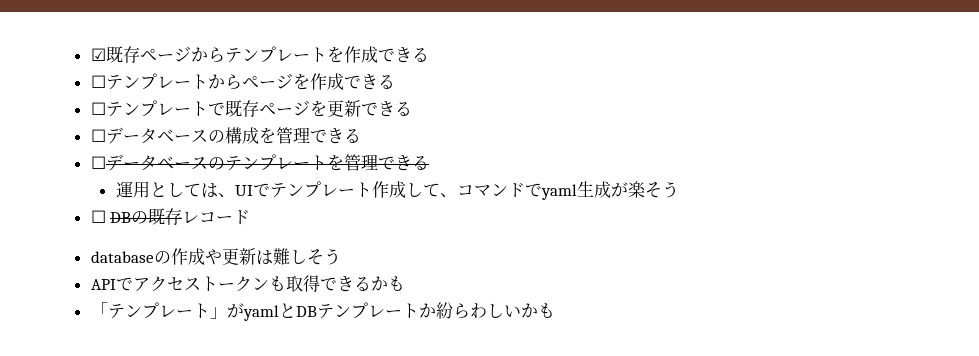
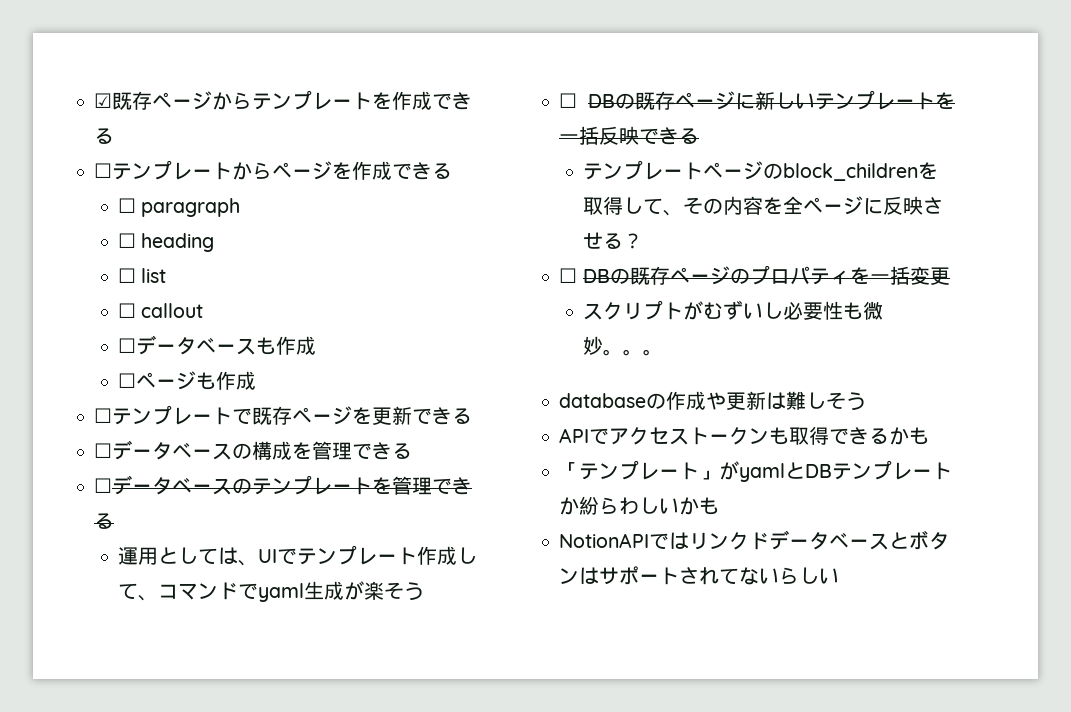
+ ☐ paragraph
+ ☐ heading
+ ☐ list
+ ☐ callout
+ ☐データベースも作成
+ ☐ページも作成
- ☐ DBの既存レコード
+ ☐ DBの既存ページに新しいテンプレートを一括反映できる
+ テンプレートページのblock_childrenを取得して、その内容を全ページに反映させる？
+ ☐ DBの既存ページのプロパティを一括変更
+ スクリプトがむずいし必要性も微妙。。。
+ NotionAPIではリンクドデータベースとボタンはサポートされてないらしい

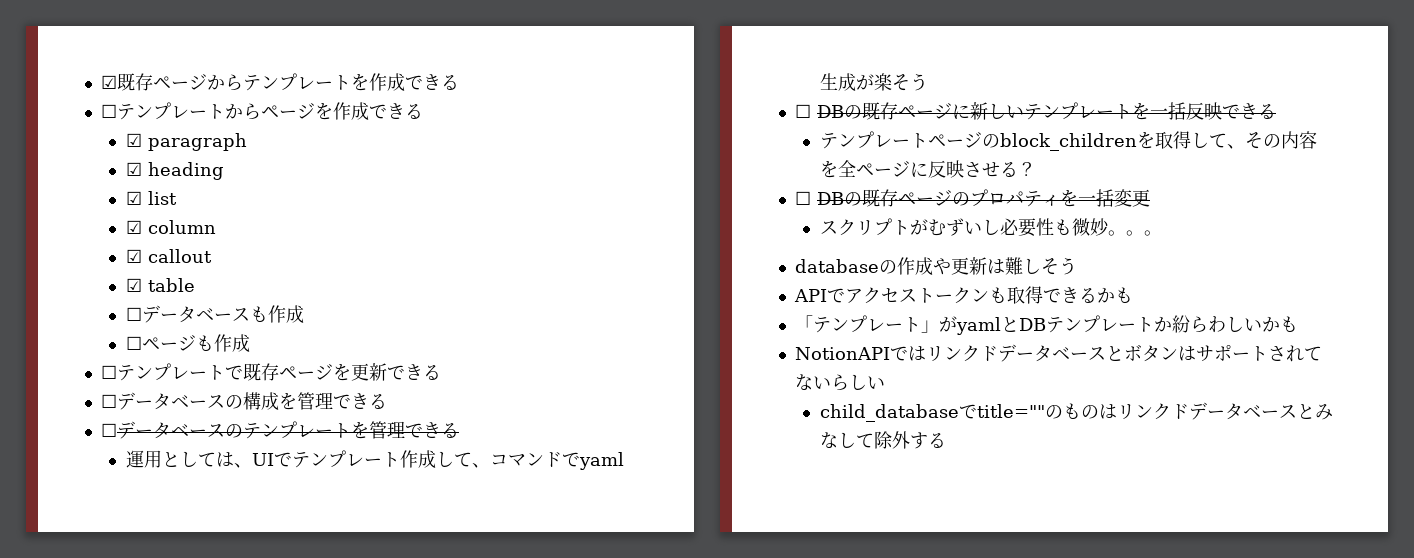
- ☐ paragraph
+ ☑ paragraph
- ☐ heading
+ ☑ heading
- ☐ list
+ ☑ list
- ☐ callout
+ ☑ column
+ ☑ callout
+ ☑ table
+ child_databaseでtitle=""のものはリンクドデータベースとみなして除外する

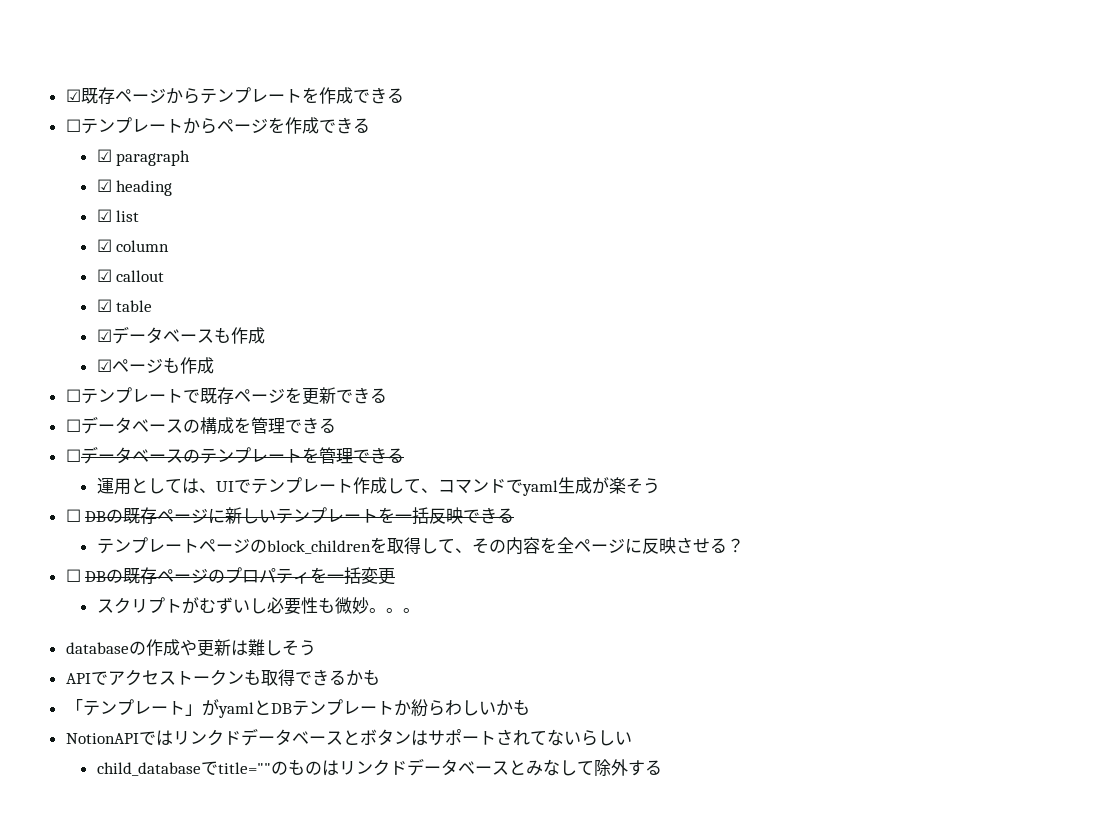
- ☐データベースも作成
+ ☑データベースも作成
- ☐ページも作成
+ ☑ページも作成

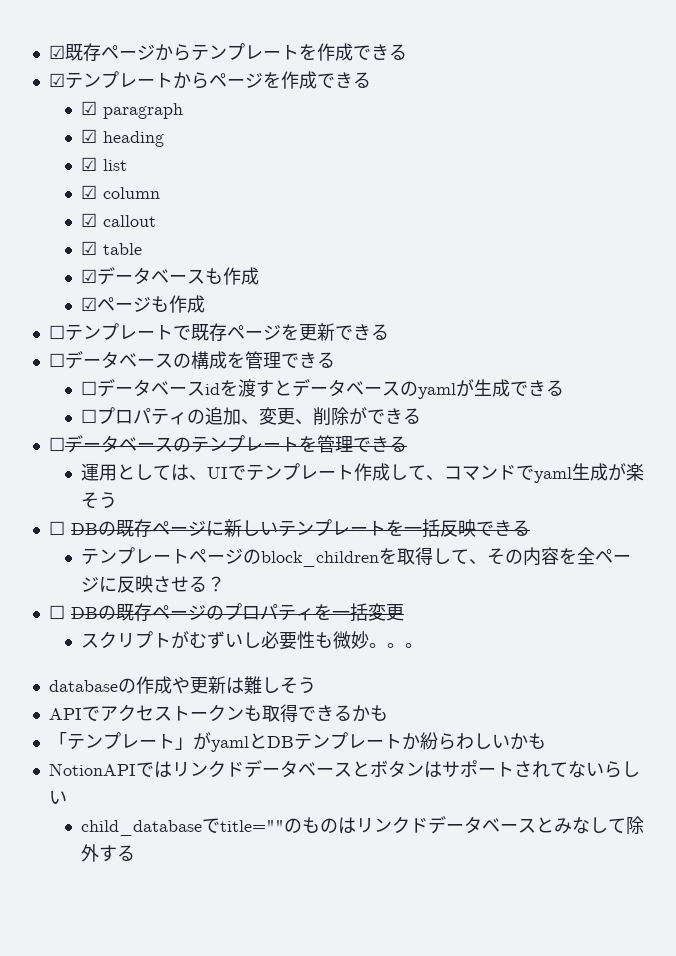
- ☐テンプレートからページを作成できる
+ ☑テンプレートからページを作成できる
+ ☐データベースidを渡すとデータベースのyamlが生成できる
+ ☐プロパティの追加、変更、削除ができる

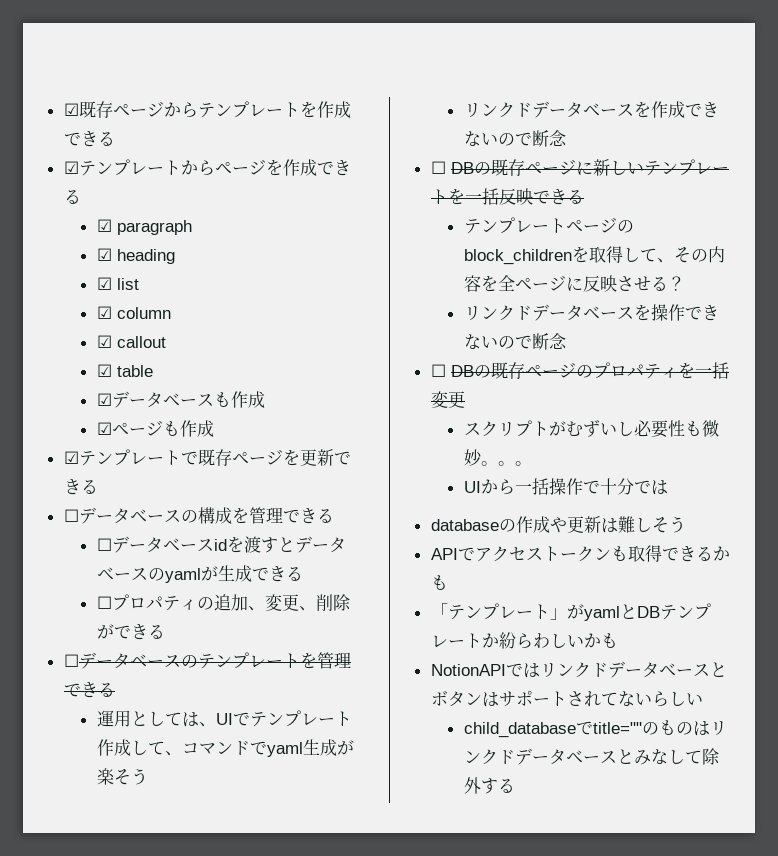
- ☐テンプレートで既存ページを更新できる
+ ☑テンプレートで既存ページを更新できる
+ リンクドデータベースを作成できないので断念
+ リンクドデータベースを操作できないので断念
+ UIから一括操作で十分では

